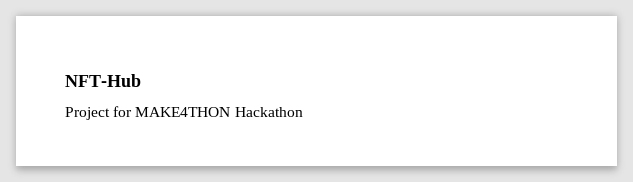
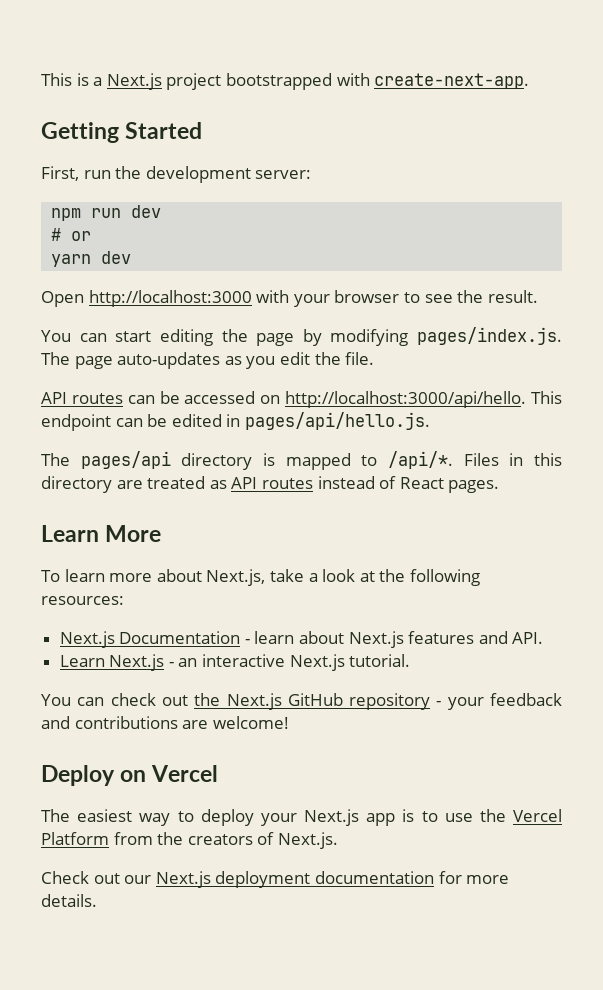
- NFT-Hub
- Project for MAKE4THON Hackathon
+ This is a Next.js project bootstrapped with create-next-app.
+ Getting Started
+ First, run the development server:
+ npm run dev
+ # or
+ yarn dev
+ Open http://localhost:3000 with your browser to see the result.
+ You can start editing the page by modifying pages/index.js. The page auto-updates as you edit the file.
+ API routes can be accessed on http://localhost:3000/api/hello. This endpoint can be edited in pages/api/hello.js.
+ The pages/api directory is mapped to /api/*. Files in this directory are treated as API routes instead of React pages.
+ Learn More
+ To learn more about Next.js, take a look at the following resources:
+ Next.js Documentation - learn about Next.js features and API.
+ Learn Next.js - an interactive Next.js tutorial.
+ You can check out the Next.js GitHub repository - your feedback and contributions are welcome!
+ Deploy on Vercel
+ The easiest way to deploy your Next.js app is to use the Vercel Platform from the creators of Next.js.
+ Check out our Next.js deployment documentation for more details.

